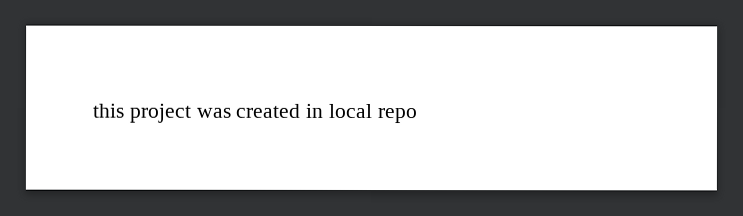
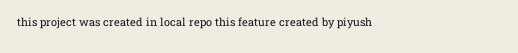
- this project was created in local repo
+ this project was created in local repo this feature created by piyush

